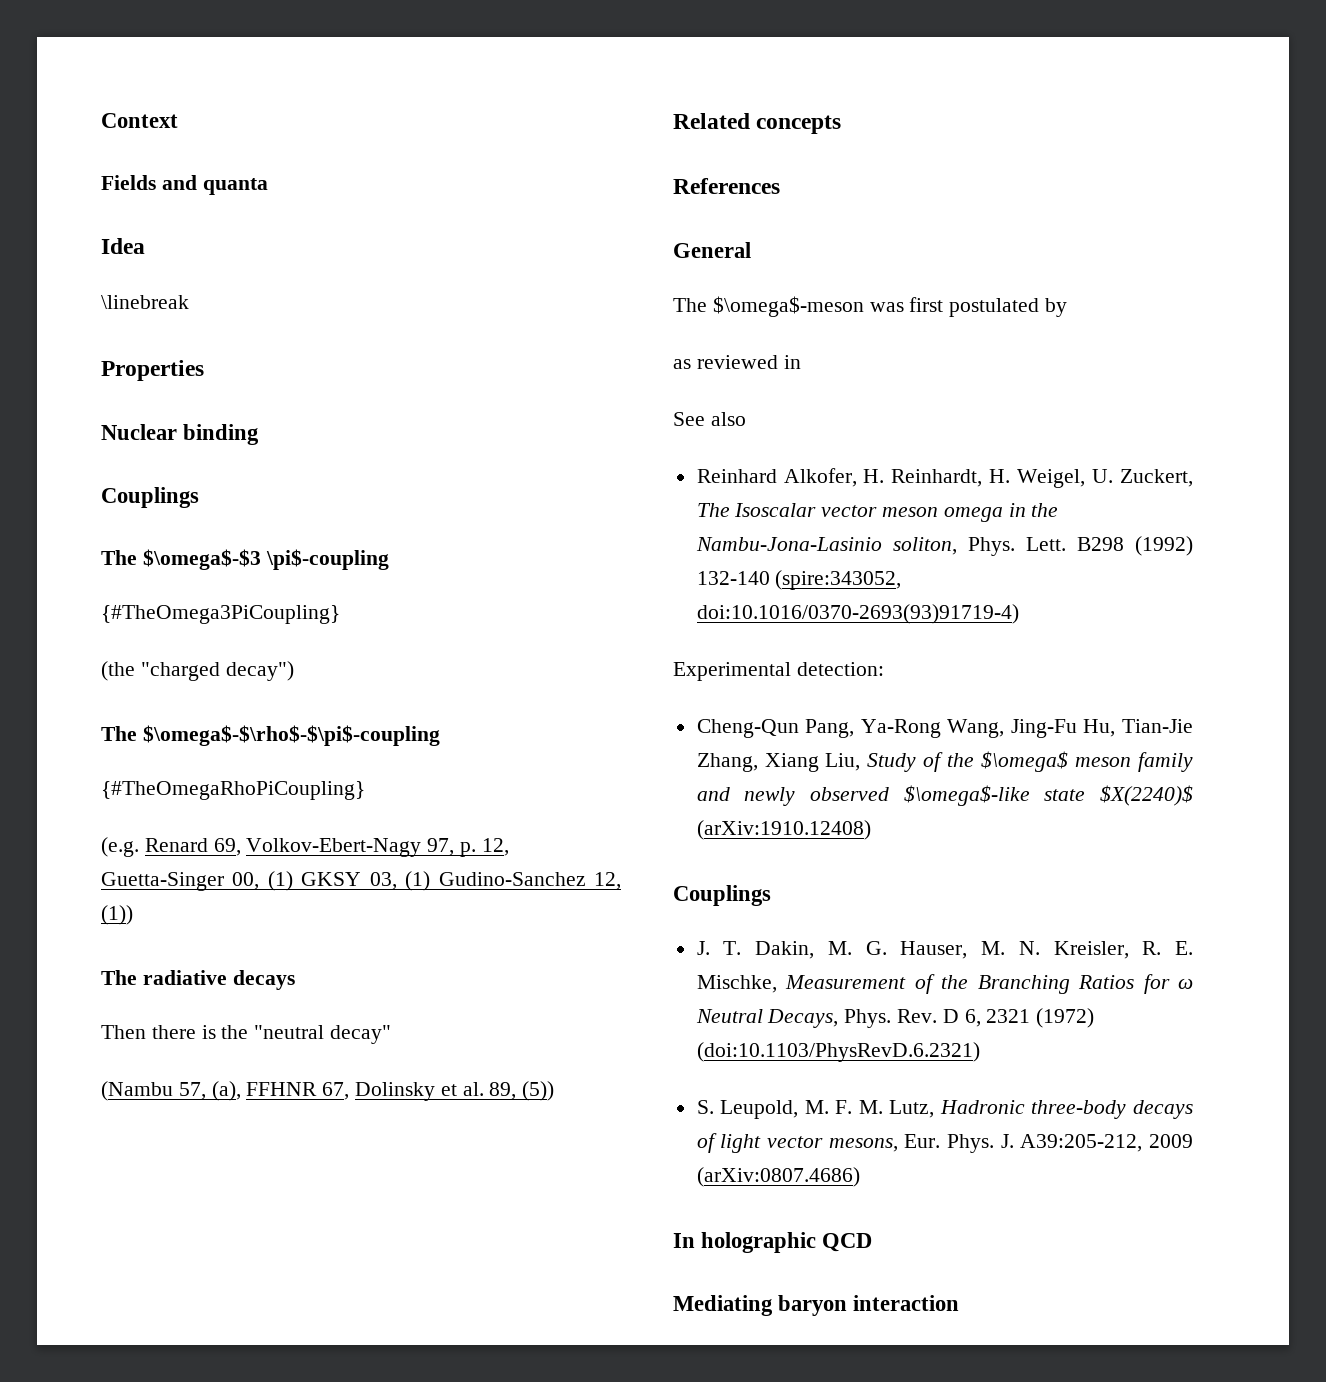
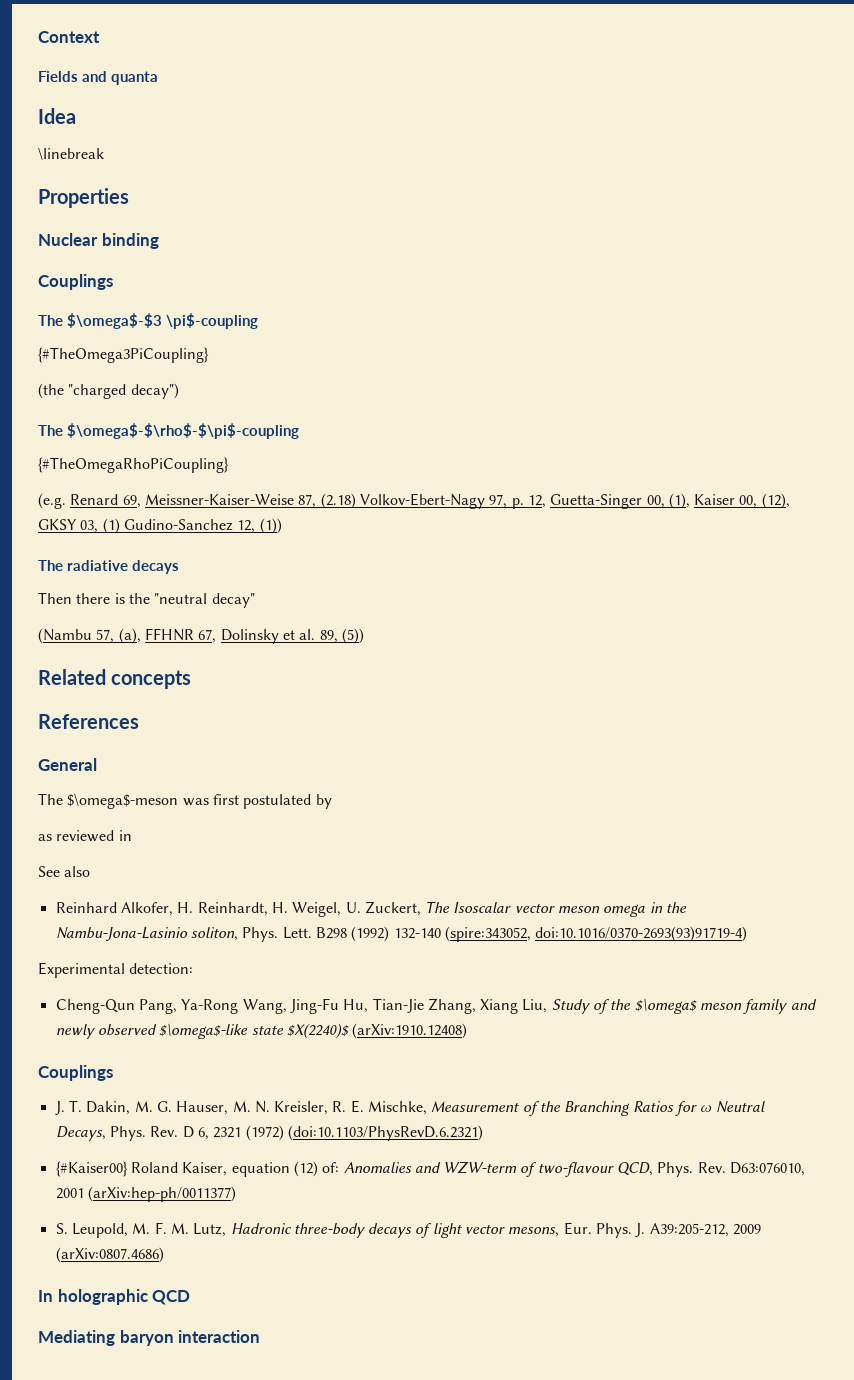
- (e.g. Renard 69, Volkov-Ebert-Nagy 97, p. 12, Guetta-Singer 00, (1) GKSY 03, (1) Gudino-Sanchez 12, (1))
+ (e.g. Renard 69, Meissner-Kaiser-Weise 87, (2.18) Volkov-Ebert-Nagy 97, p. 12, Guetta-Singer 00, (1), Kaiser 00, (12), GKSY 03, (1) Gudino-Sanchez 12, (1))
+ {#Kaiser00} Roland Kaiser, equation (12) of: Anomalies and WZW-term of two-flavour QCD, Phys. Rev. D63:076010, 2001 (arXiv:hep-ph/0011377)

